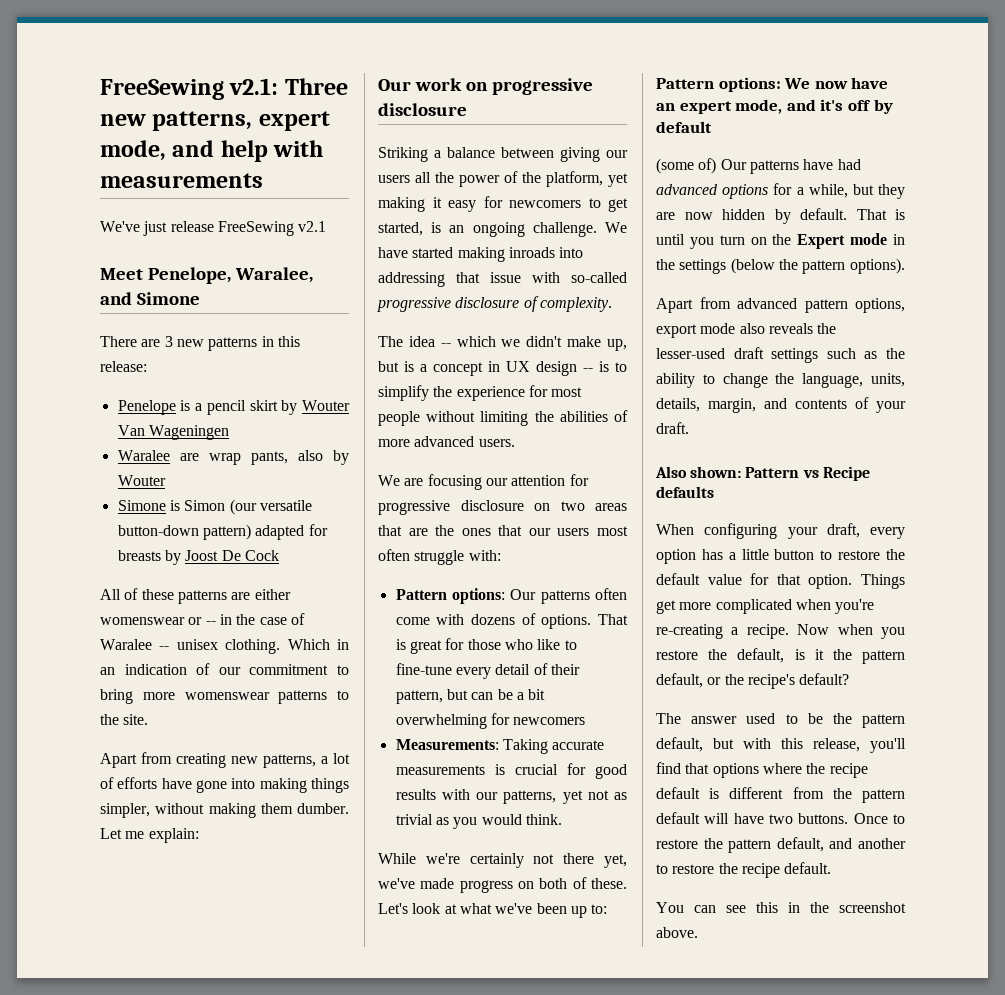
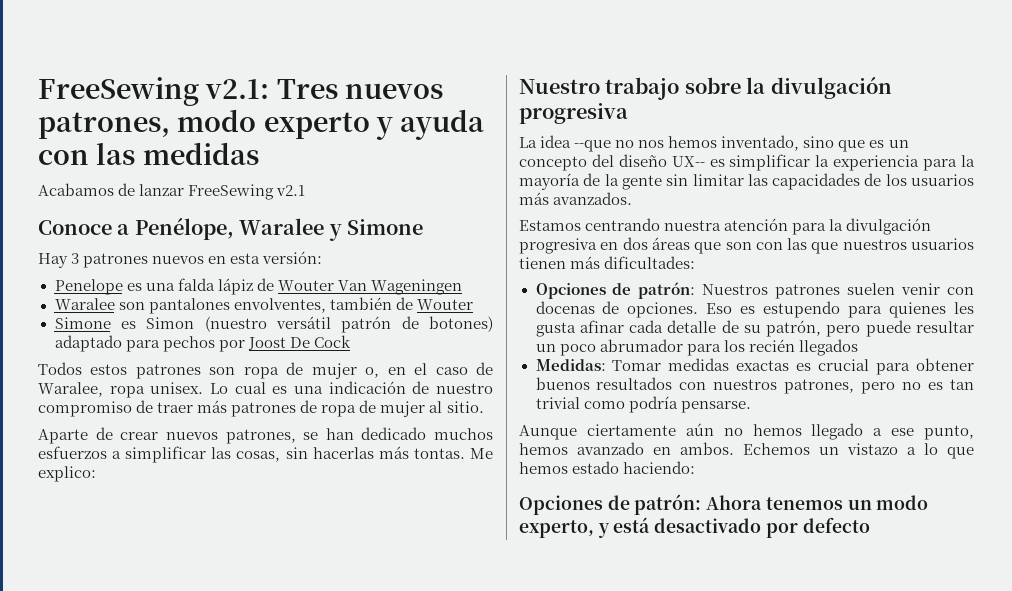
- FreeSewing v2.1: Three new patterns, expert mode, and help with measurements
- We've just release FreeSewing v2.1
- Meet Penelope, Waralee, and Simone
- There are 3 new patterns in this release:
- Penelope is a pencil skirt by Wouter Van Wageningen
- Waralee are wrap pants, also by Wouter
- Simone is Simon (our versatile button-down pattern) adapted for breasts by Joost De Cock
- All of these patterns are either womenswear or -- in the case of Waralee -- unisex clothing. Which in an indication of our commitment to bring more womenswear patterns to the site.
- Apart from creating new patterns, a lot of efforts have gone into making things simpler, without making them dumber. Let me explain:
- Our work on progressive disclosure
- Striking a balance between giving our users all the power of the platform, yet making it easy for newcomers to get started, is an ongoing challenge. We have started making inroads into addressing that issue with so-called progressive disclosure of complexity.
- The idea -- which we didn't make up, but is a concept in UX design -- is to simplify the experience for most people without limiting the abilities of more advanced users.
- We are focusing our attention for progressive disclosure on two areas that are the ones that our users most often struggle with:
- Pattern options: Our patterns often come with dozens of options. That is great for those who like to fine-tune every detail of their pattern, but can be a bit overwhelming for newcomers
- Measurements: Taking accurate measurements is crucial for good results with our patterns, yet not as trivial as you would think.
- While we're certainly not there yet, we've made progress on both of these. Let's look at what we've been up to:
- Pattern options: We now have an expert mode, and it's off by default
- (some of) Our patterns have had advanced options for a while, but they are now hidden by default. That is until you turn on the Expert mode in the settings (below the pattern options).
- Apart from advanced pattern options, export mode also reveals the lesser-used draft settings such as the ability to change the language, units, details, margin, and contents of your draft.
- Also shown: Pattern vs Recipe defaults
- When configuring your draft, every option has a little button to restore the default value for that option. Things get more complicated when you're re-creating a recipe. Now when you restore the default, is it the pattern default, or the recipe's default?
- The answer used to be the pattern default, but with this release, you'll find that options where the recipe default is different from the pattern default will have two buttons. Once to restore the pattern default, and another to restore the recipe default.
- You can see this in the screenshot above.
+ FreeSewing v2.1: Tres nuevos patrones, modo experto y ayuda con las medidas
+ Acabamos de lanzar FreeSewing v2.1
+ Conoce a Penélope, Waralee y Simone
+ Hay 3 patrones nuevos en esta versión:
+ Penelope es una falda lápiz de Wouter Van Wageningen
+ Waralee son pantalones envolventes, también de Wouter
+ Simone es Simon (nuestro versátil patrón de botones) adaptado para pechos por Joost De Cock
+ Todos estos patrones son ropa de mujer o, en el caso de Waralee, ropa unisex. Lo cual es una indicación de nuestro compromiso de traer más patrones de ropa de mujer al sitio.
+ Aparte de crear nuevos patrones, se han dedicado muchos esfuerzos a simplificar las cosas, sin hacerlas más tontas. Me explico:
+ Nuestro trabajo sobre la divulgación progresiva
+ La idea --que no nos hemos inventado, sino que es un concepto del diseño UX-- es simplificar la experiencia para la mayoría de la gente sin limitar las capacidades de los usuarios más avanzados.
+ Estamos centrando nuestra atención para la divulgación progresiva en dos áreas que son con las que nuestros usuarios tienen más dificultades:
+ Opciones de patrón: Nuestros patrones suelen venir con docenas de opciones. Eso es estupendo para quienes les gusta afinar cada detalle de su patrón, pero puede resultar un poco abrumador para los recién llegados
+ Medidas: Tomar medidas exactas es crucial para obtener buenos resultados con nuestros patrones, pero no es tan trivial como podría pensarse.
+ Aunque ciertamente aún no hemos llegado a ese punto, hemos avanzado en ambos. Echemos un vistazo a lo que hemos estado haciendo:
+ Opciones de patrón: Ahora tenemos un modo experto, y está desactivado por defecto

